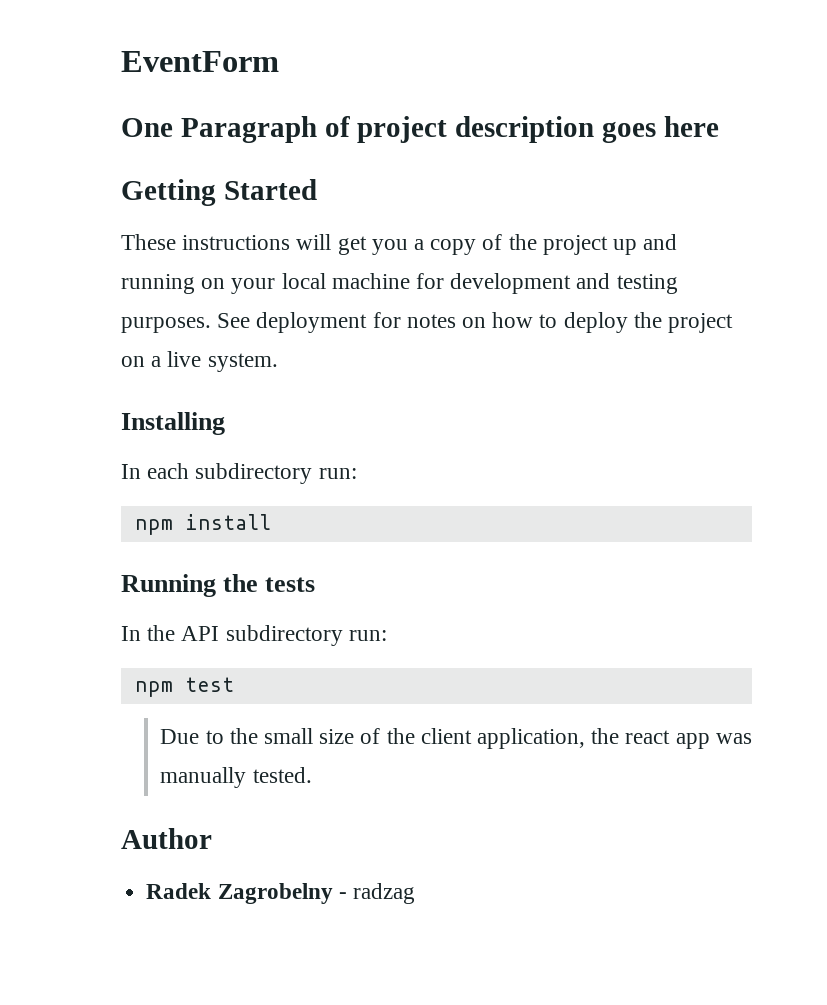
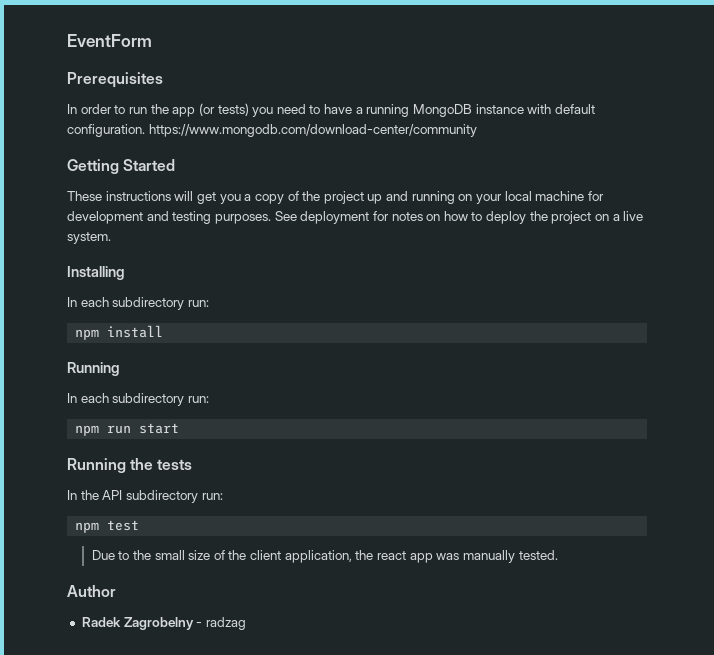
- One Paragraph of project description goes here
+ Prerequisites
+ In order to run the app (or tests) you need to have a running MongoDB instance with default configuration. https://www.mongodb.com/download-center/community
  npm install
+ Running
+ In each subdirectory run:
+ npm run start

